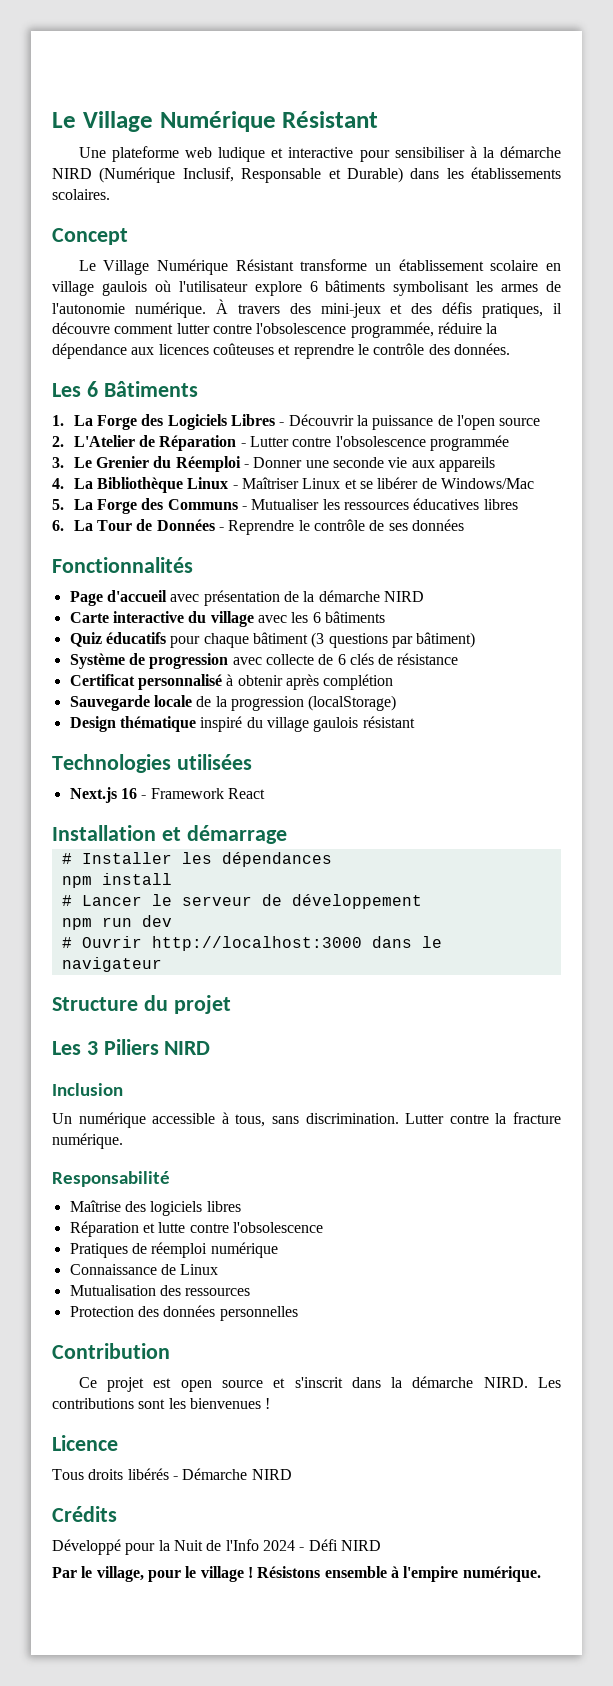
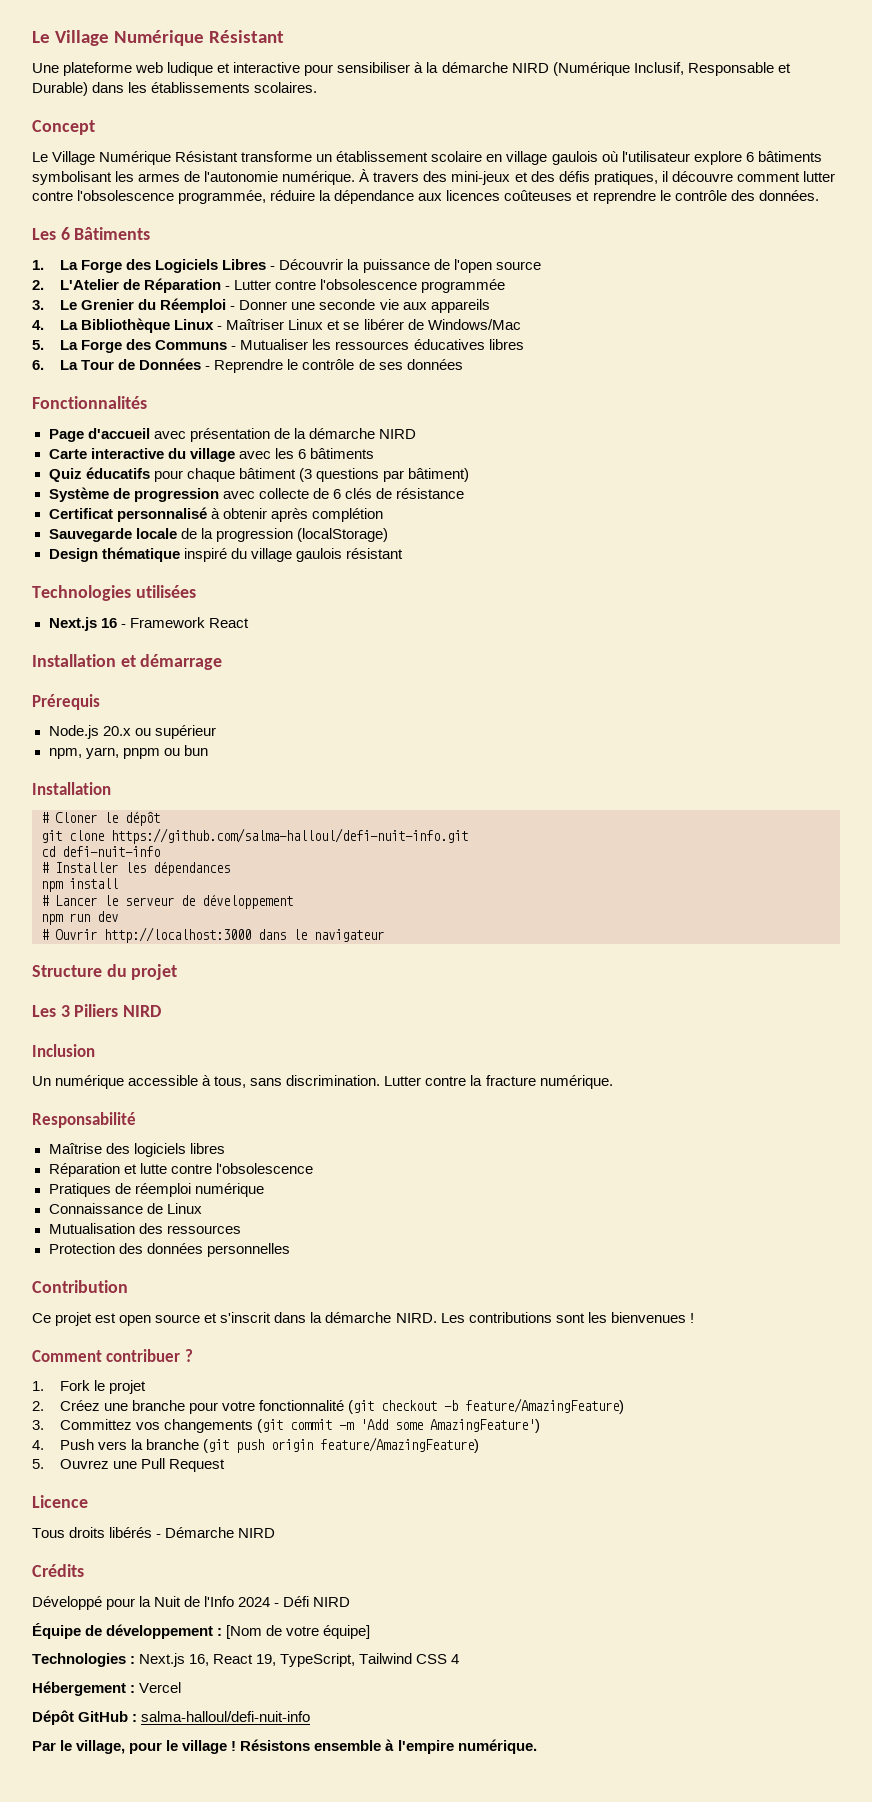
+ Prérequis
+ Node.js 20.x ou supérieur
+ npm, yarn, pnpm ou bun
+ Installation
+ # Cloner le dépôt
+ git clone https://github.com/salma-halloul/defi-nuit-info.git
+ cd defi-nuit-info
+ Comment contribuer ?
+ 1. Fork le projet
+ 2. Créez une branche pour votre fonctionnalité (git checkout -b feature/AmazingFeature)
+ 3. Committez vos changements (git commit -m 'Add some AmazingFeature')
+ 4. Push vers la branche (git push origin feature/AmazingFeature)
+ 5. Ouvrez une Pull Request
+ Équipe de développement : [Nom de votre équipe]
+ Technologies : Next.js 16, React 19, TypeScript, Tailwind CSS 4
+ Hébergement : Vercel
+ Dépôt GitHub : salma-halloul/defi-nuit-info

